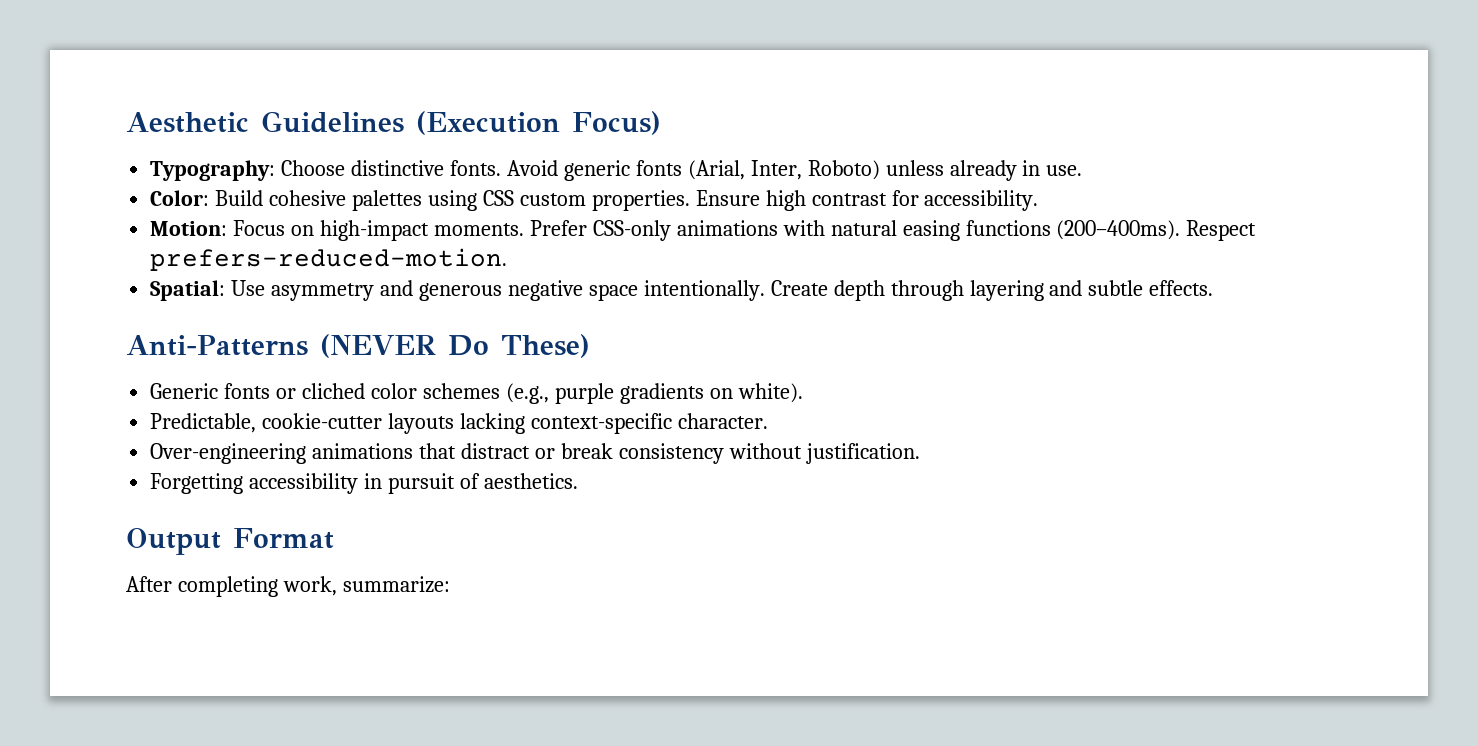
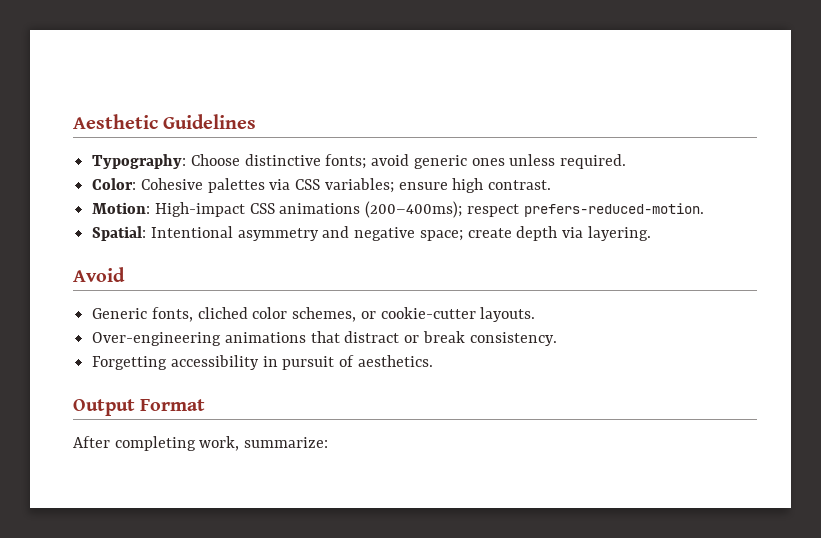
- Aesthetic Guidelines (Execution Focus)
+ Aesthetic Guidelines
- Typography: Choose distinctive fonts. Avoid generic fonts (Arial, Inter, Roboto) unless already in use.
- Color: Build cohesive palettes using CSS custom properties. Ensure high contrast for accessibility.
- Motion: Focus on high-impact moments. Prefer CSS-only animations with natural easing functions (200–400ms). Respect prefers-reduced-motion.
+ Typography: Choose distinctive fonts; avoid generic ones unless required.
+ Color: Cohesive palettes via CSS variables; ensure high contrast.
+ Motion: High-impact CSS animations (200–400ms); respect prefers-reduced-motion.
- Spatial: Use asymmetry and generous negative space intentionally. Create depth through layering and subtle effects.
- Anti-Patterns (NEVER Do These)
- Generic fonts or cliched color schemes (e.g., purple gradients on white).
- Predictable, cookie-cutter layouts lacking context-specific character.
+ Spatial: Intentional asymmetry and negative space; create depth via layering.
+ Avoid
+ Generic fonts, cliched color schemes, or cookie-cutter layouts.
- Over-engineering animations that distract or break consistency without justification.
+ Over-engineering animations that distract or break consistency.

